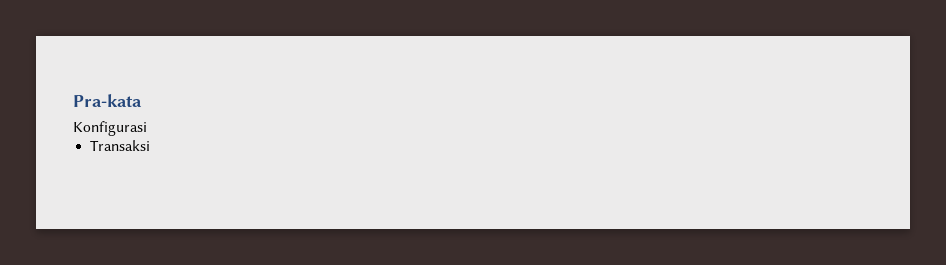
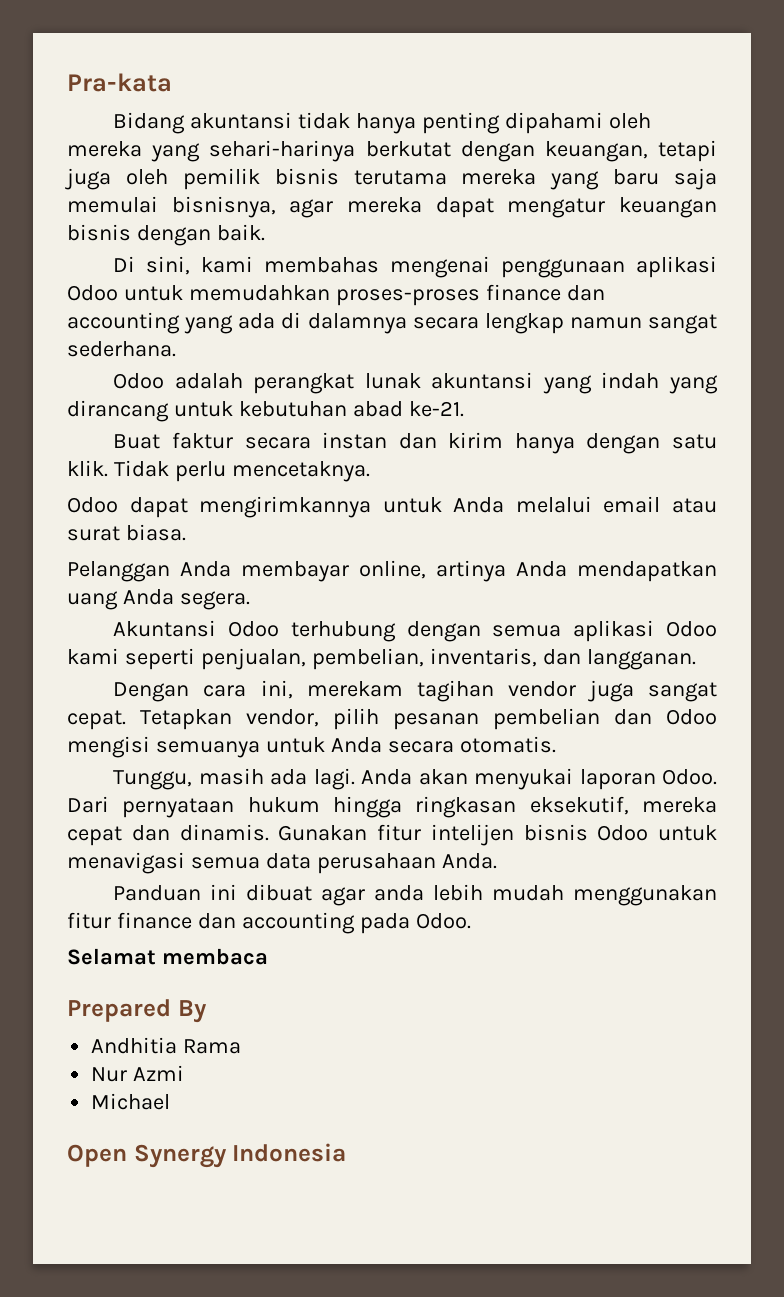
- Konfigurasi
- Transaksi
+ Bidang akuntansi tidak hanya penting dipahami oleh mereka yang sehari-harinya berkutat dengan keuangan, tetapi juga oleh pemilik bisnis terutama mereka yang baru saja memulai bisnisnya, agar mereka dapat mengatur keuangan bisnis dengan baik.
+ Di sini, kami membahas mengenai penggunaan aplikasi Odoo untuk memudahkan proses-proses finance dan accounting yang ada di dalamnya secara lengkap namun sangat sederhana.
+ Odoo adalah perangkat lunak akuntansi yang indah yang dirancang untuk kebutuhan abad ke-21.
+ Buat faktur secara instan dan kirim hanya dengan satu klik. Tidak perlu mencetaknya.
+ Odoo dapat mengirimkannya untuk Anda melalui email atau surat biasa.
+ Pelanggan Anda membayar online, artinya Anda mendapatkan uang Anda segera.
+ Akuntansi Odoo terhubung dengan semua aplikasi Odoo kami seperti penjualan, pembelian, inventaris, dan langganan.
+ Dengan cara ini, merekam tagihan vendor juga sangat cepat. Tetapkan vendor, pilih pesanan pembelian dan Odoo mengisi semuanya untuk Anda secara otomatis.
+ Tunggu, masih ada lagi. Anda akan menyukai laporan Odoo. Dari pernyataan hukum hingga ringkasan eksekutif, mereka cepat dan dinamis. Gunakan fitur intelijen bisnis Odoo untuk menavigasi semua data perusahaan Anda.
+ Panduan ini dibuat agar anda lebih mudah menggunakan fitur finance dan accounting pada Odoo.
+ Selamat membaca
+ Prepared By
+ Andhitia Rama
+ Nur Azmi
+ Michael
+ Open Synergy Indonesia

